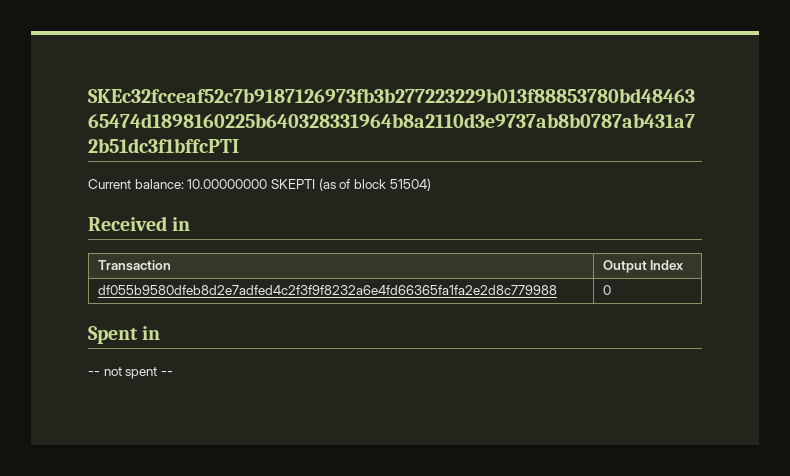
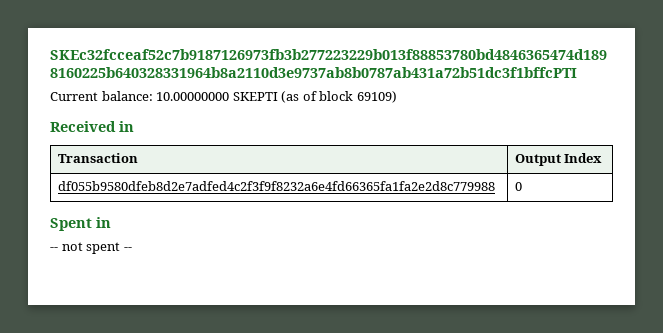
- Current balance: 10.00000000 SKEPTI (as of block 51504)
+ Current balance: 10.00000000 SKEPTI (as of block 69109)

